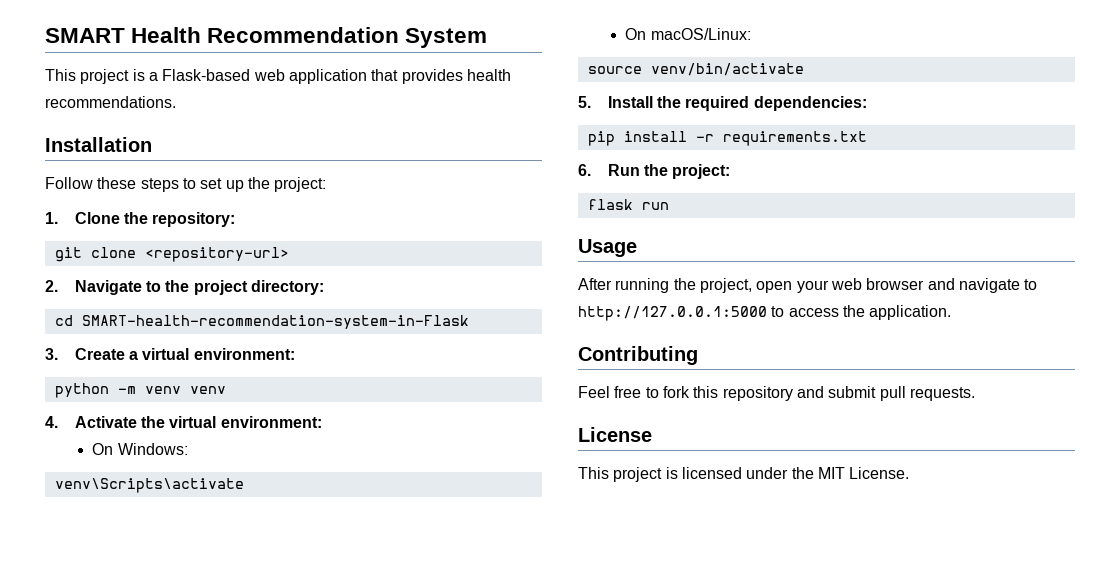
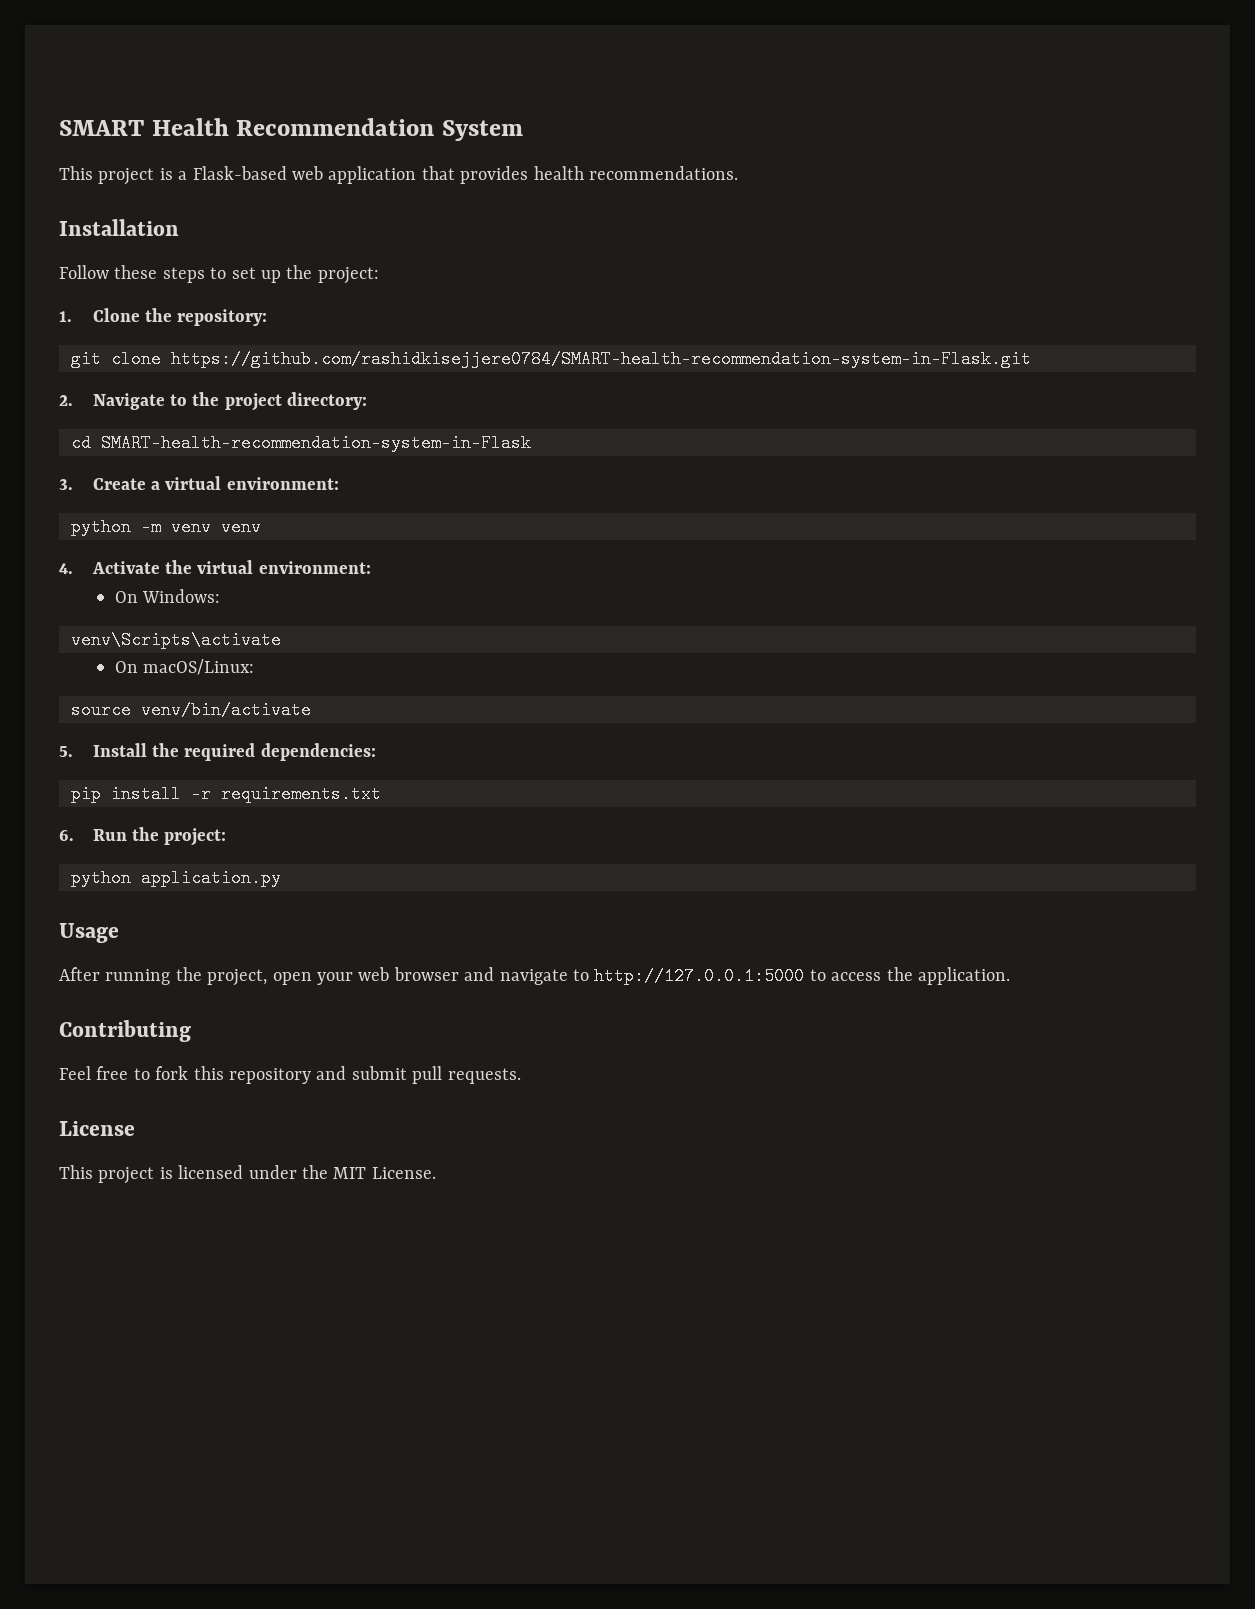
- git clone <repository-url>
+ git clone https://github.com/rashidkisejjere0784/SMART-health-recommendation-system-in-Flask.git
- flask run
+ python application.py

